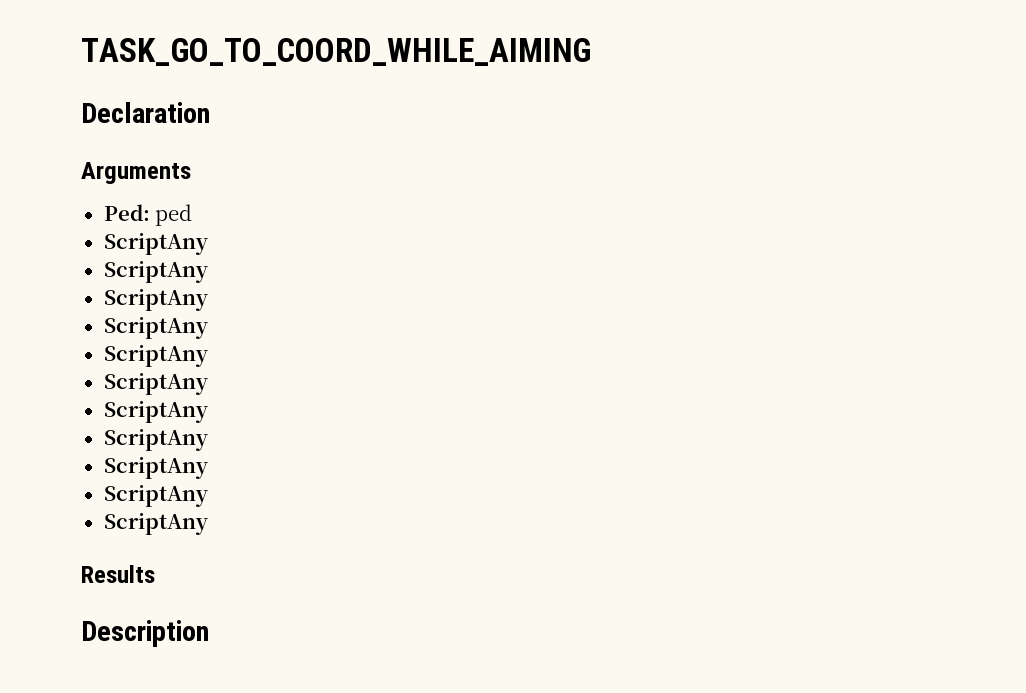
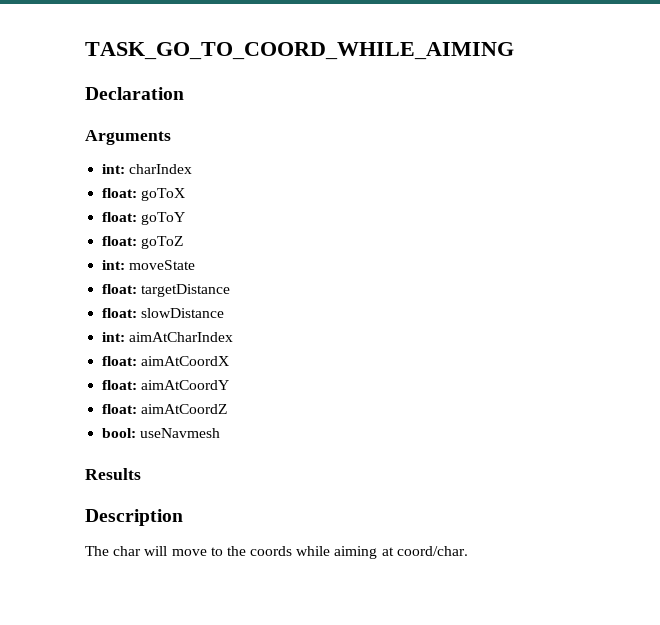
- Ped: ped
- ScriptAny
- ScriptAny
- ScriptAny
- ScriptAny
- ScriptAny
- ScriptAny
- ScriptAny
- ScriptAny
- ScriptAny
- ScriptAny
- ScriptAny
+ int: charIndex
+ float: goToX
+ float: goToY
+ float: goToZ
+ int: moveState
+ float: targetDistance
+ float: slowDistance
+ int: aimAtCharIndex
+ float: aimAtCoordX
+ float: aimAtCoordY
+ float: aimAtCoordZ
+ bool: useNavmesh
  Results
  Description
+ The char will move to the coords while aiming at coord/char.

